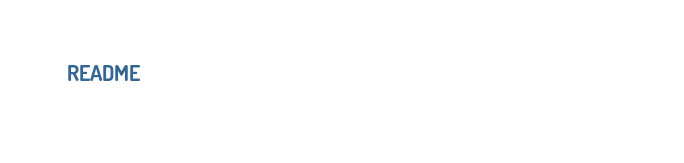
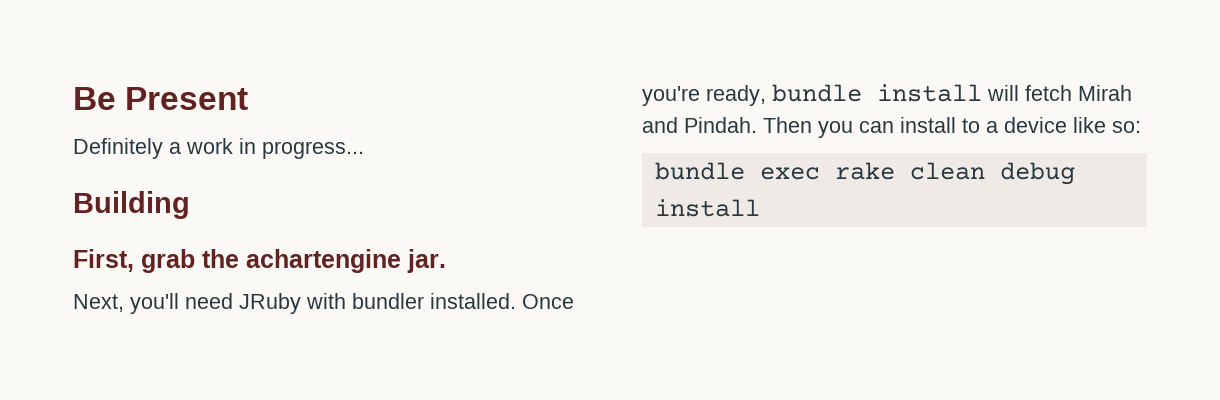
- README
+ Be Present
+ Definitely a work in progress...
+ Building
+ First, grab the achartengine jar.
+ Next, you'll need JRuby with bundler installed. Once you're ready, bundle install will fetch Mirah and Pindah. Then you can install to a device like so:
+ bundle exec rake clean debug install

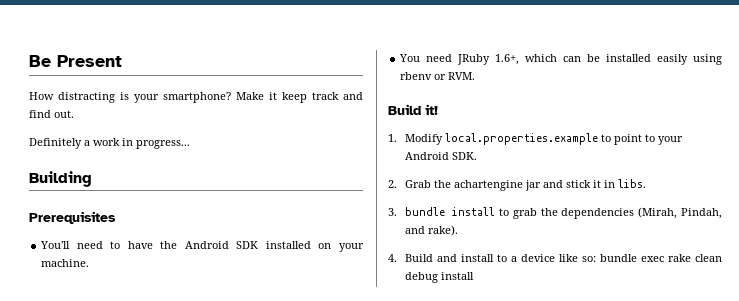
+ How distracting is your smartphone? Make it keep track and find out.
- First, grab the achartengine jar.
- Next, you'll need JRuby with bundler installed. Once you're ready, bundle install will fetch Mirah and Pindah. Then you can install to a device like so:
- bundle exec rake clean debug install
+ Prerequisites
+ You'll need to have the Android SDK installed on your machine.
+ You need JRuby 1.6+, which can be installed easily using rbenv or RVM.
+ Build it!
+ 1. Modify local.properties.example to point to your Android SDK.
+ 2. Grab the achartengine jar and stick it in libs.
+ 3. bundle install to grab the dependencies (Mirah, Pindah, and rake).
+ 4. Build and install to a device like so: bundle exec rake clean debug install

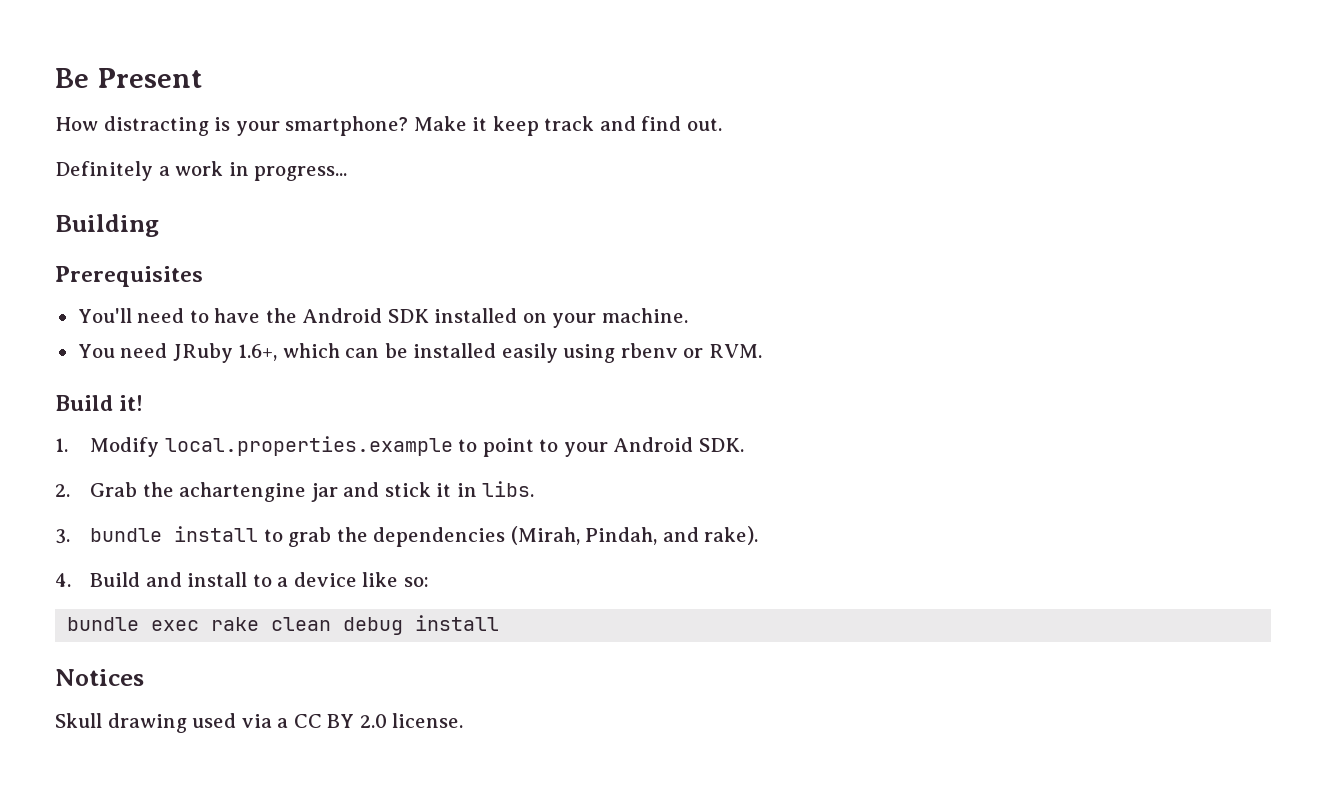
- 4. Build and install to a device like so: bundle exec rake clean debug install
+ 4. Build and install to a device like so:
+ bundle exec rake clean debug install
+ Notices
+ Skull drawing used via a CC BY 2.0 license.

